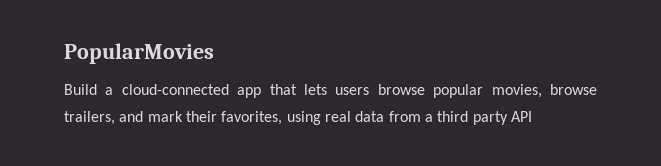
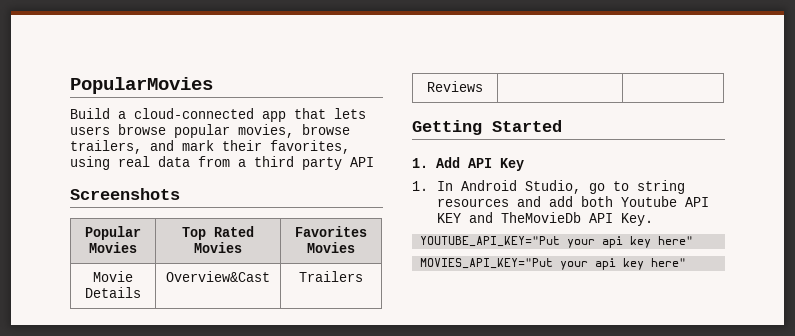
+ Screenshots
+ Popular Movies | Top Rated Movies | Favorites Movies
+ Movie Details | Overview&Cast | Trailers
+ Reviews | |
+ Getting Started
+ 1. Add API Key
+ 1. In Android Studio, go to string resources and add both Youtube API KEY and TheMovieDb API Key.
+ YOUTUBE_API_KEY="Put your api key here"
+ MOVIES_API_KEY="Put your api key here"

